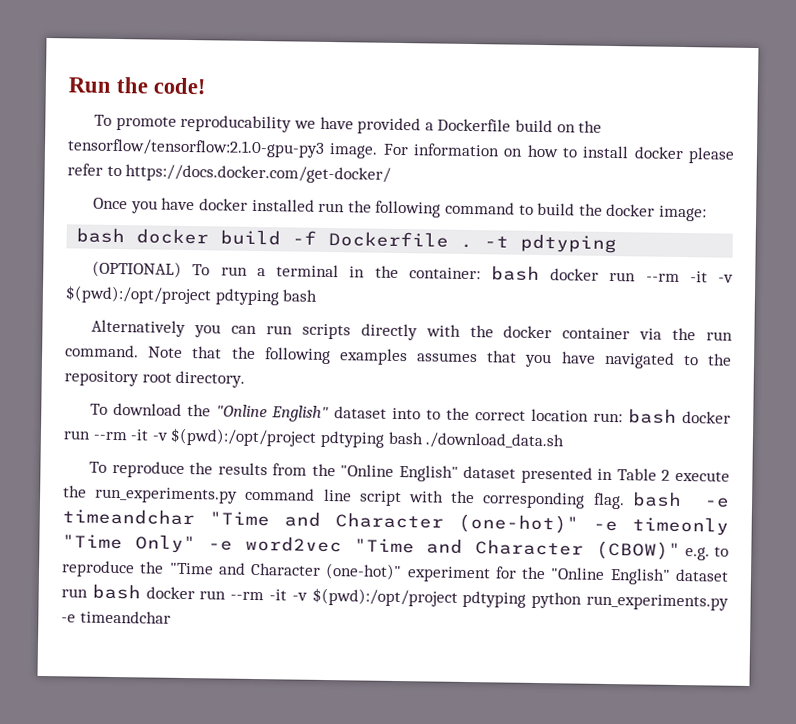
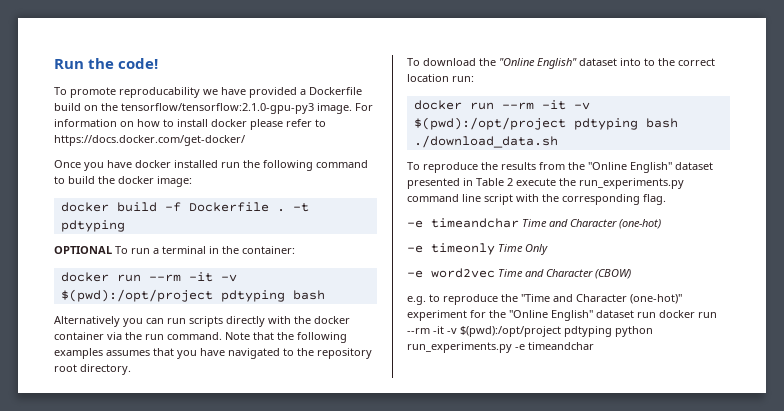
- bash docker build -f Dockerfile .
+ docker build -f Dockerfile .
- (OPTIONAL) To run a terminal in the container: bash docker run --rm -it -v $(pwd):/opt/project pdtyping bash
+ OPTIONAL To run a terminal in the container:
+ docker run --rm -it -v $(pwd):/opt/project pdtyping bash
- To download the "Online English" dataset into to the correct location run: bash docker run --rm -it -v $(pwd):/opt/project pdtyping bash ./download_data.sh
+ To download the "Online English" dataset into to the correct location run:
+ docker run --rm -it -v $(pwd):/opt/project pdtyping bash ./download_data.sh
- To reproduce the results from the "Online English" dataset presented in Table 2 execute the run_experiments.py command line script with the corresponding flag. bash -e timeandchar "Time and Character (one-hot)" -e timeonly "Time Only" -e word2vec "Time and Character (CBOW)" e.g. to reproduce the "Time and Character (one-hot)" experiment for the "Online English" dataset run bash docker run --rm -it -v $(pwd):/opt/project pdtyping python run_experiments.py -e timeandchar
+ To reproduce the results from the "Online English" dataset presented in Table 2 execute the run_experiments.py command line script with the corresponding flag.
+ -e timeandchar Time and Character (one-hot)
+ -e timeonly Time Only
+ -e word2vec Time and Character (CBOW)
+ e.g. to reproduce the "Time and Character (one-hot)" experiment for the "Online English" dataset run docker run --rm -it -v $(pwd):/opt/project pdtyping python run_experiments.py -e timeandchar

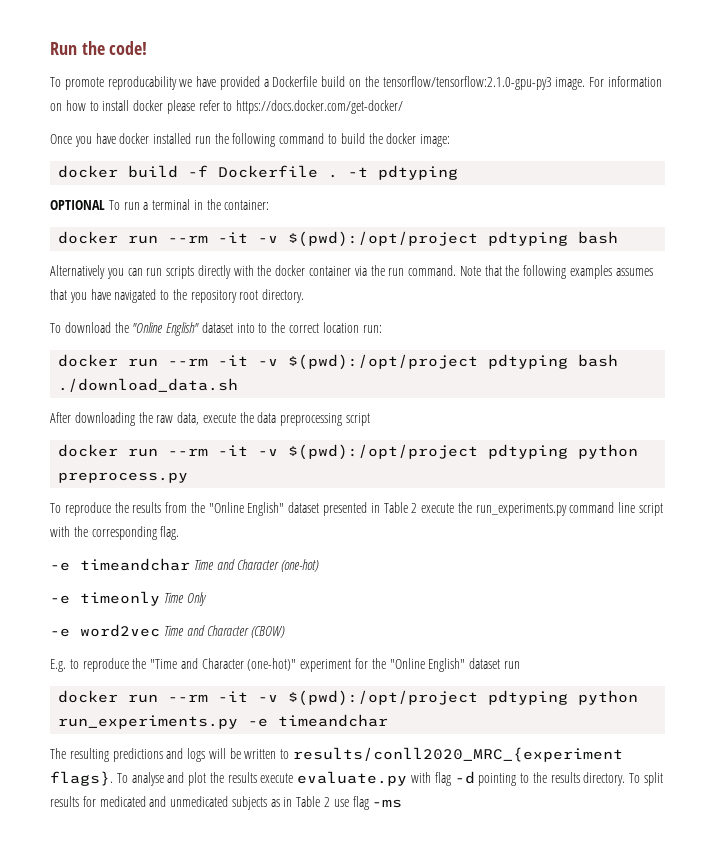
+ After downloading the raw data, execute the data preprocessing script
+ docker run --rm -it -v $(pwd):/opt/project pdtyping python preprocess.py
- e.g. to reproduce the "Time and Character (one-hot)" experiment for the "Online English" dataset run docker run --rm -it -v $(pwd):/opt/project pdtyping python run_experiments.py -e timeandchar
+ E.g. to reproduce the "Time and Character (one-hot)" experiment for the "Online English" dataset run
+ docker run --rm -it -v $(pwd):/opt/project pdtyping python run_experiments.py -e timeandchar
+ The resulting predictions and logs will be written to results/conll2020_MRC_{experiment flags}. To analyse and plot the results execute evaluate.py with flag -d pointing to the results directory. To split results for medicated and unmedicated subjects as in Table 2 use flag -ms

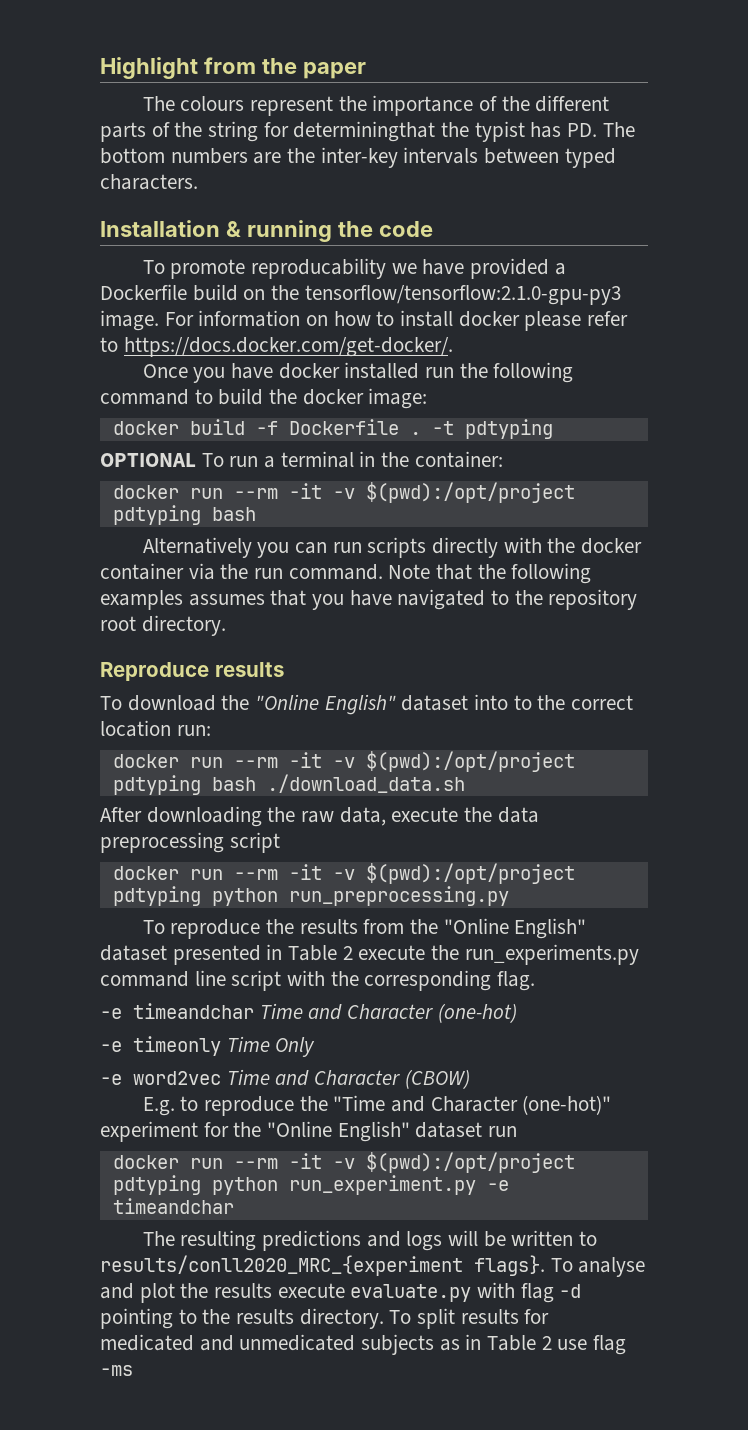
- Run the code!
+ Highlight from the paper
+ The colours represent the importance of the different parts of the string for determiningthat the typist has PD. The bottom numbers are the inter-key intervals between typed characters.
+ Installation & running the code
- For information on how to install docker please refer to https://docs.docker.com/get-docker/
+ For information on how to install docker please refer to https://docs.docker.com/get-docker/.
+ Reproduce results
- docker run --rm -it -v $(pwd):/opt/project pdtyping python preprocess.py
+ docker run --rm -it -v $(pwd):/opt/project pdtyping python run_preprocessing.py
- docker run --rm -it -v $(pwd):/opt/project pdtyping python run_experiments.py -e timeandchar
+ docker run --rm -it -v $(pwd):/opt/project pdtyping python run_experiment.py -e timeandchar

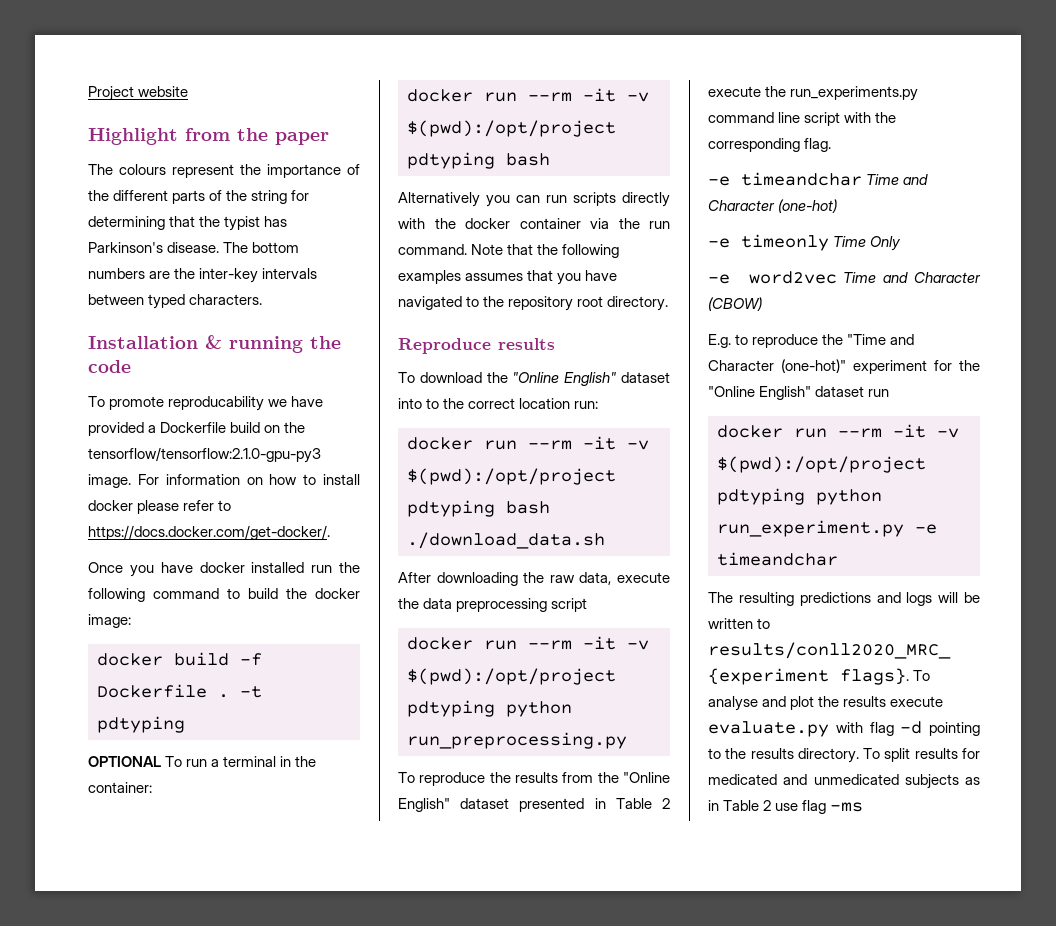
+ Project website
- The colours represent the importance of the different parts of the string for determiningthat the typist has PD. The bottom numbers are the inter-key intervals between typed characters.
+ The colours represent the importance of the different parts of the string for determining that the typist has Parkinson's disease. The bottom numbers are the inter-key intervals between typed characters.

